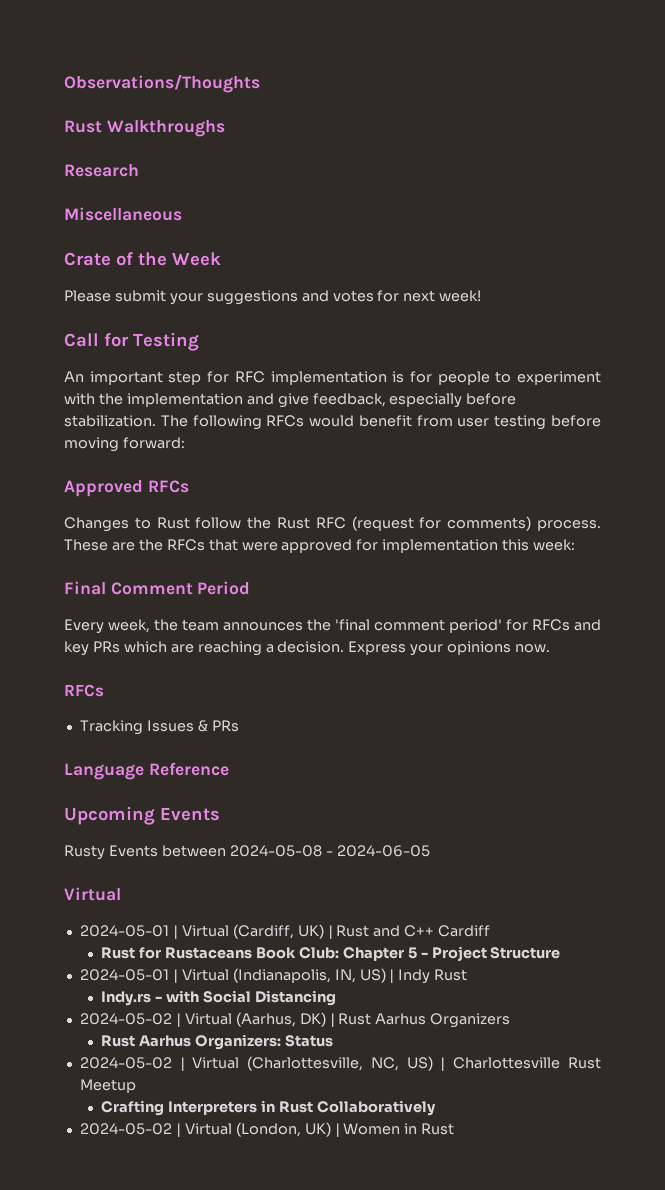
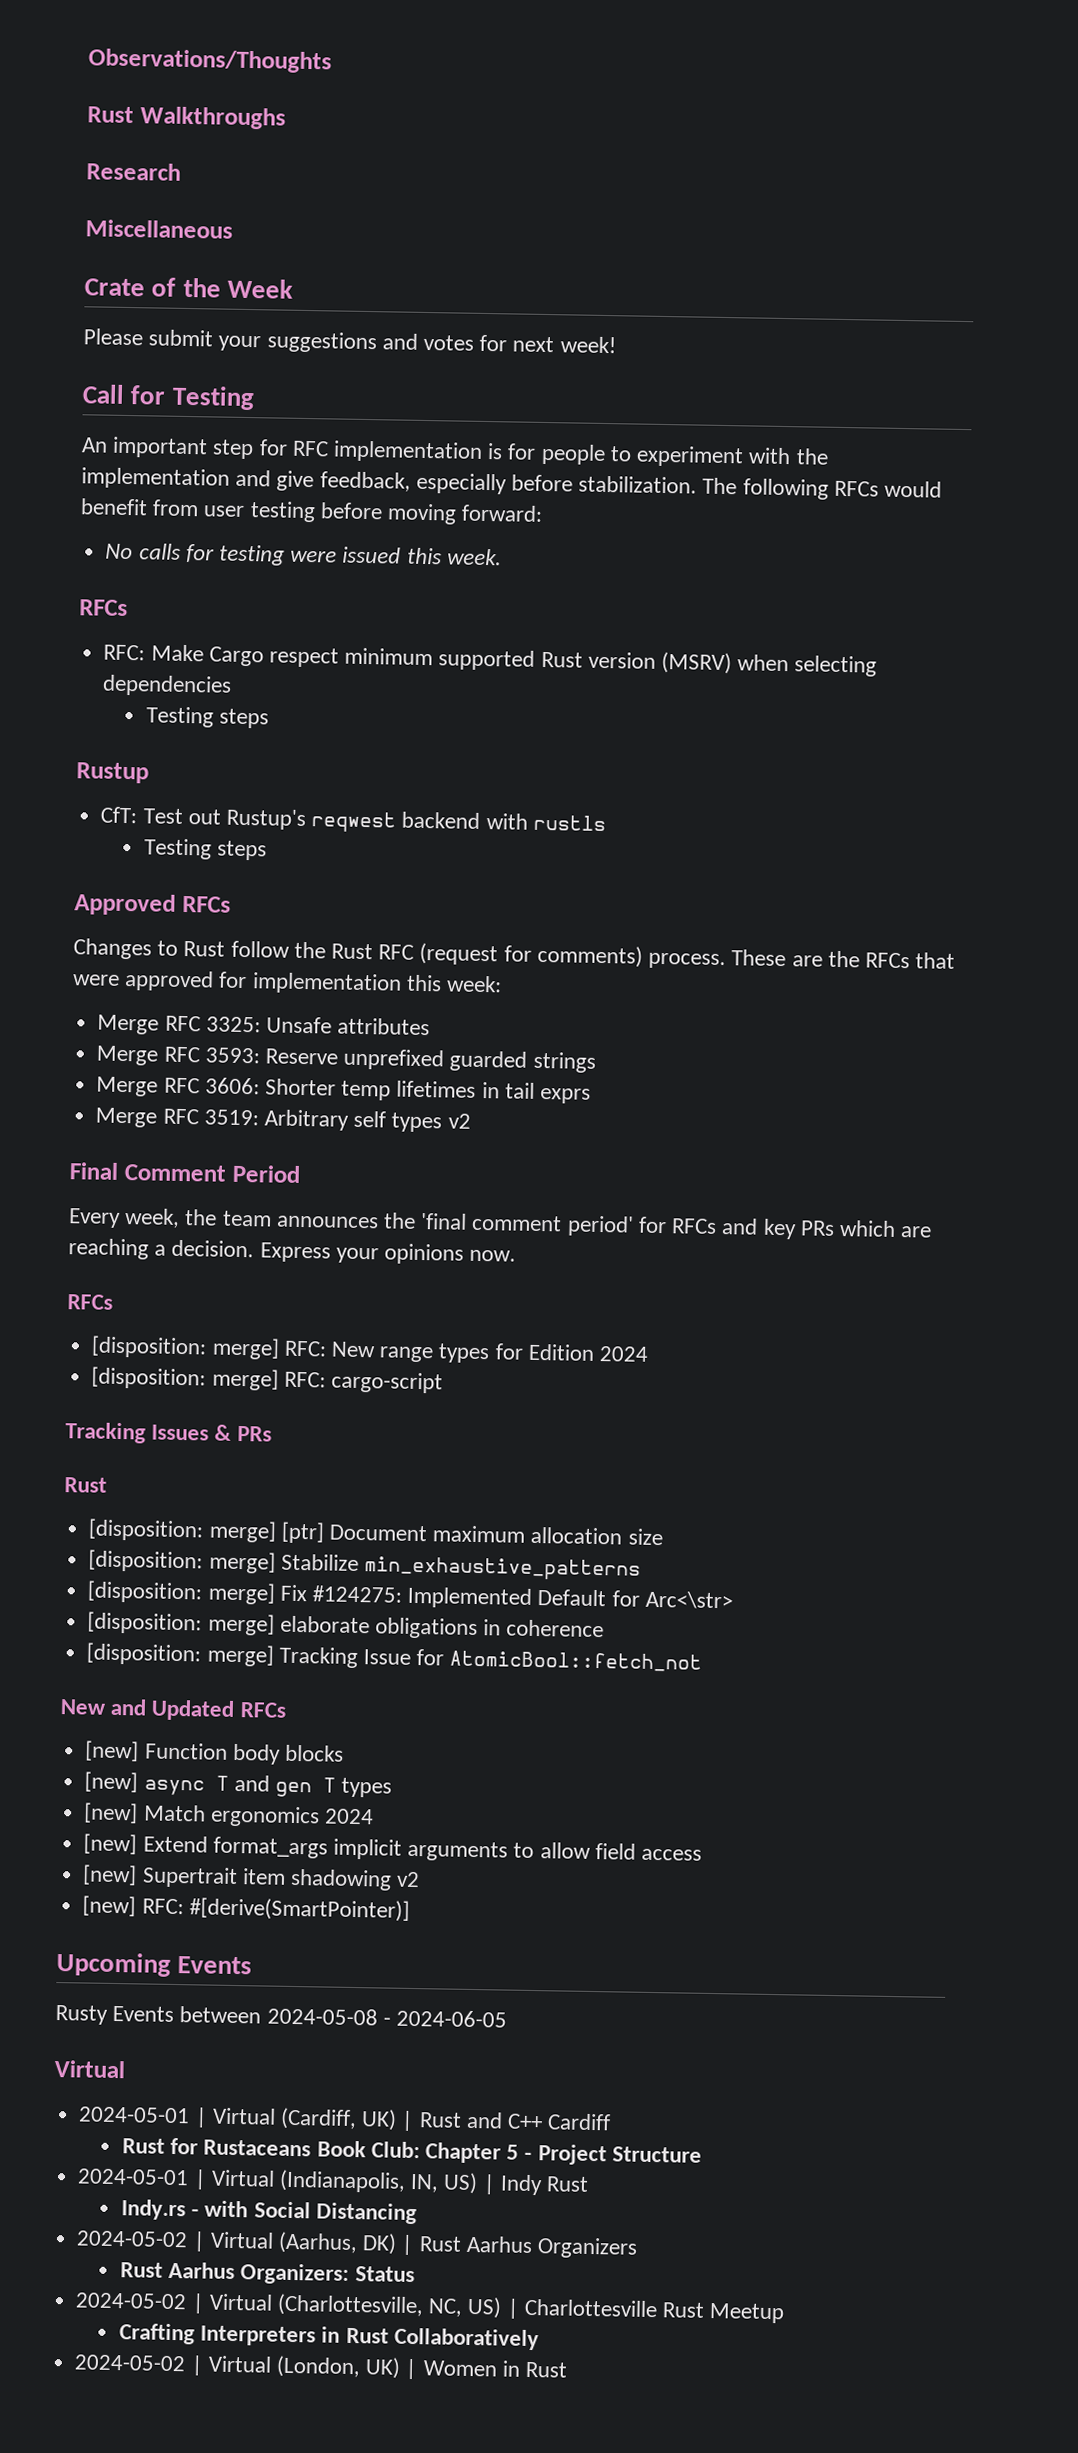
+ No calls for testing were issued this week.
+ RFCs
+ RFC: Make Cargo respect minimum supported Rust version (MSRV) when selecting dependencies
+ Testing steps
+ Rustup
+ CfT: Test out Rustup's reqwest backend with rustls
+ Testing steps
+ Merge RFC 3325: Unsafe attributes
+ Merge RFC 3593: Reserve unprefixed guarded strings
+ Merge RFC 3606: Shorter temp lifetimes in tail exprs
+ Merge RFC 3519: Arbitrary self types v2
+ [disposition: merge] RFC: New range types for Edition 2024
+ [disposition: merge] RFC: cargo-script
  Tracking Issues & PRs
- Language Reference
+ Rust
+ [disposition: merge] [ptr] Document maximum allocation size
+ [disposition: merge] Stabilize min_exhaustive_patterns
+ [disposition: merge] Fix #124275: Implemented Default for Arc<\str>
+ [disposition: merge] elaborate obligations in coherence
+ [disposition: merge] Tracking Issue for AtomicBool::fetch_not
+ New and Updated RFCs
+ [new] Function body blocks
+ [new] async T and gen T types
+ [new] Match ergonomics 2024
+ [new] Extend format_args implicit arguments to allow field access
+ [new] Supertrait item shadowing v2
+ [new] RFC: #[derive(SmartPointer)]

